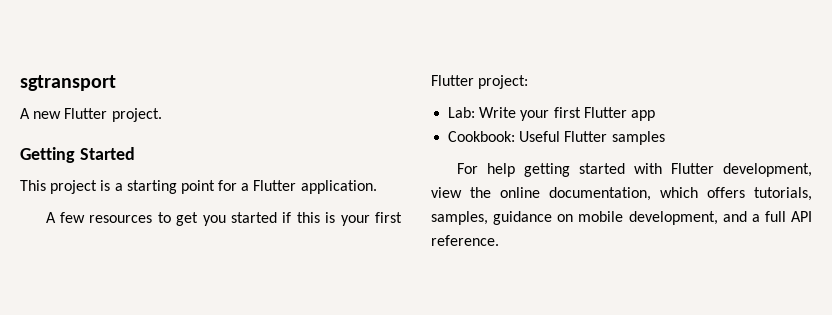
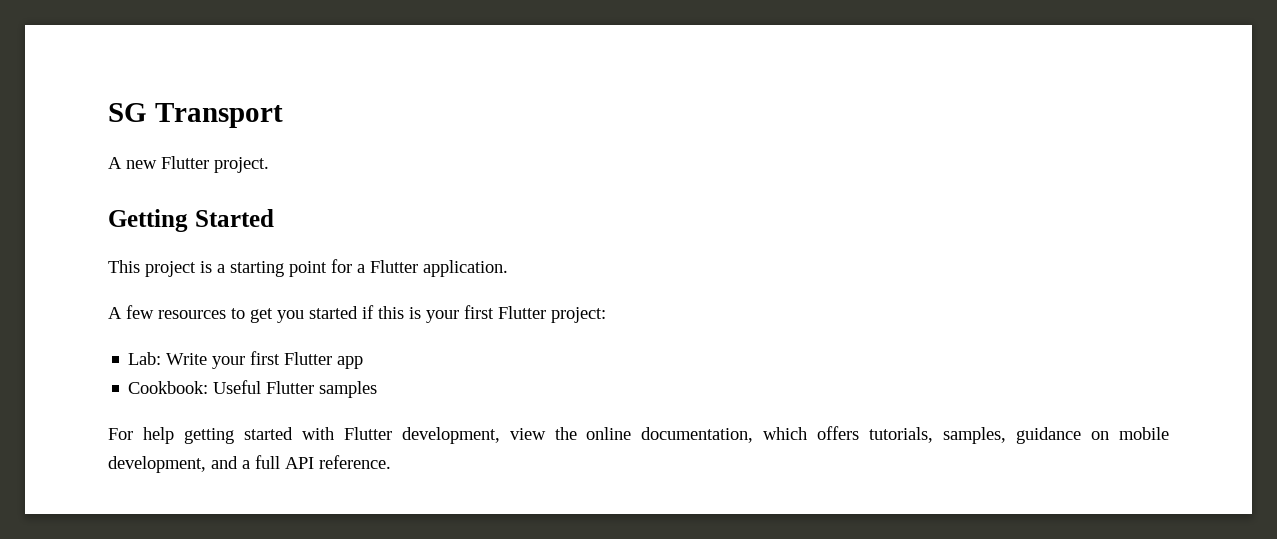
- sgtransport
+ SG Transport

